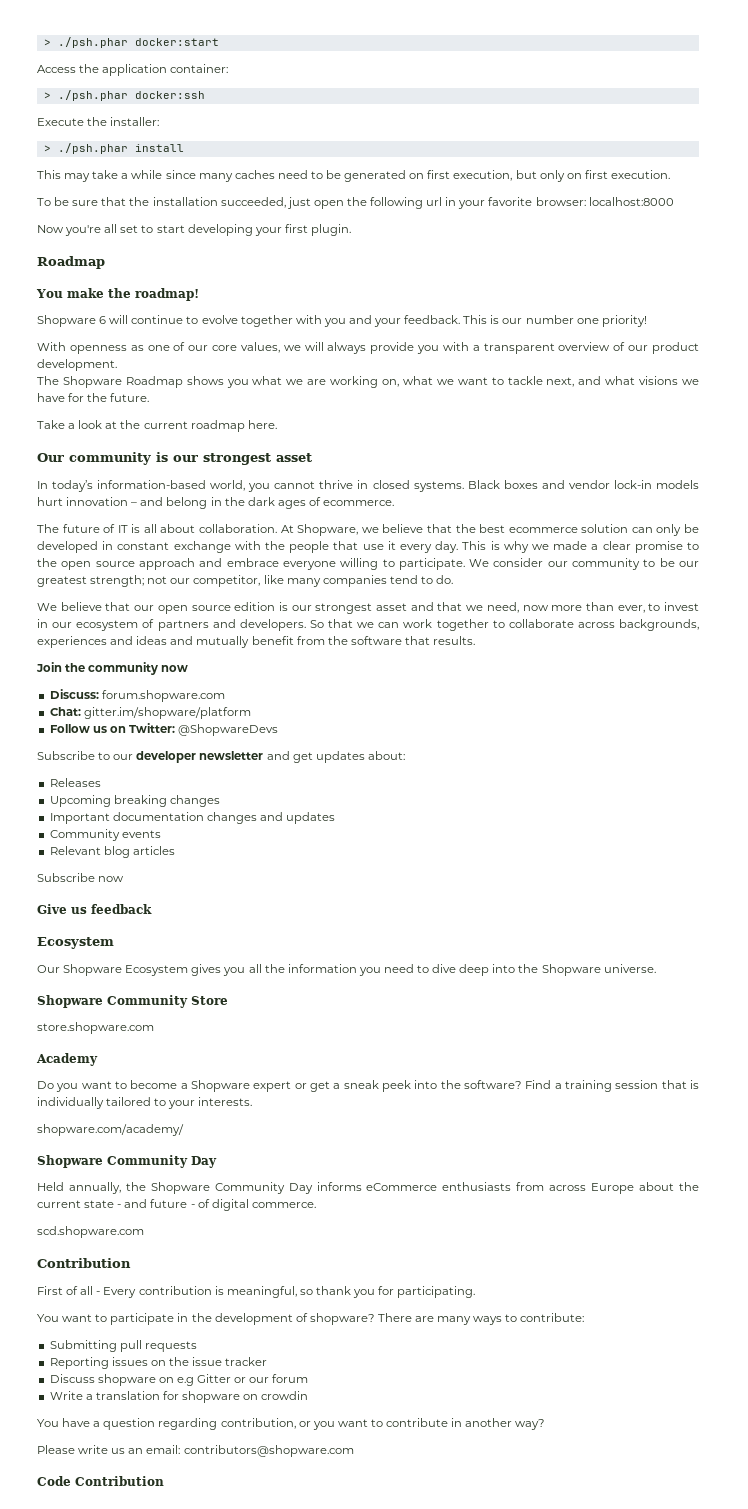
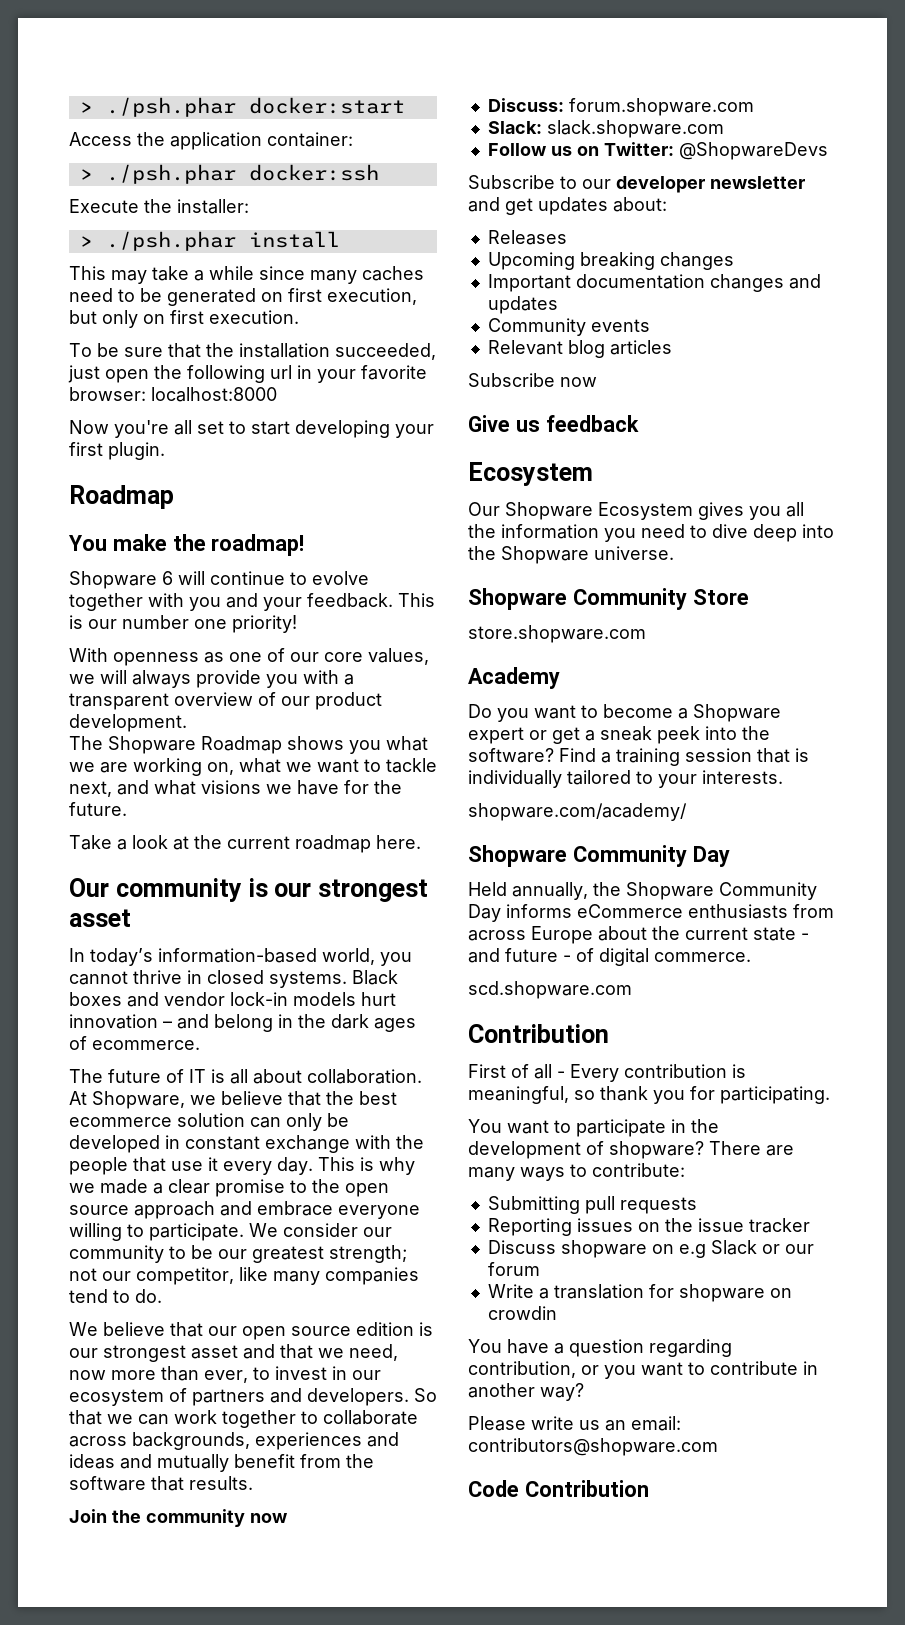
- Chat: gitter.im/shopware/platform
+ Slack: slack.shopware.com
- Discuss shopware on e.g Gitter or our forum
+ Discuss shopware on e.g Slack or our forum

